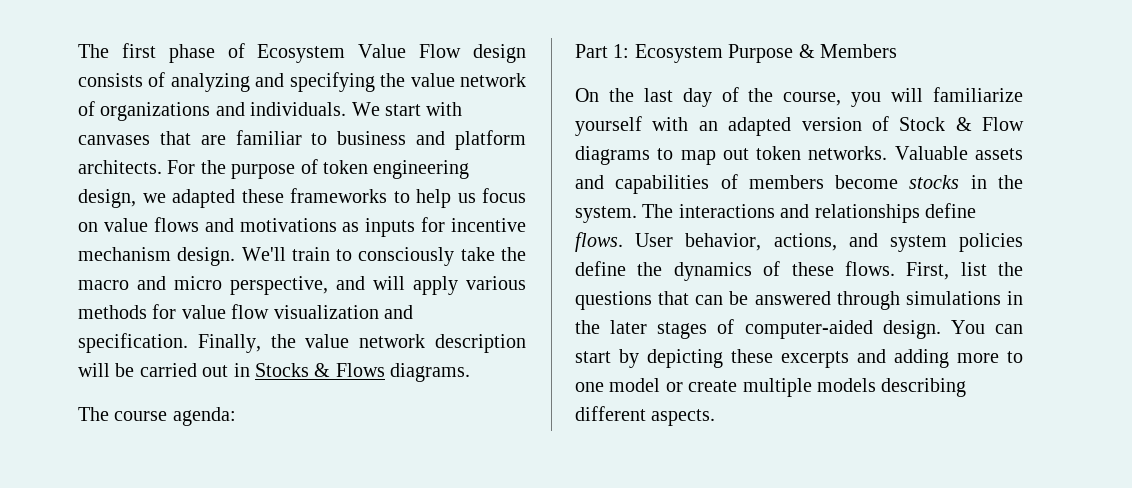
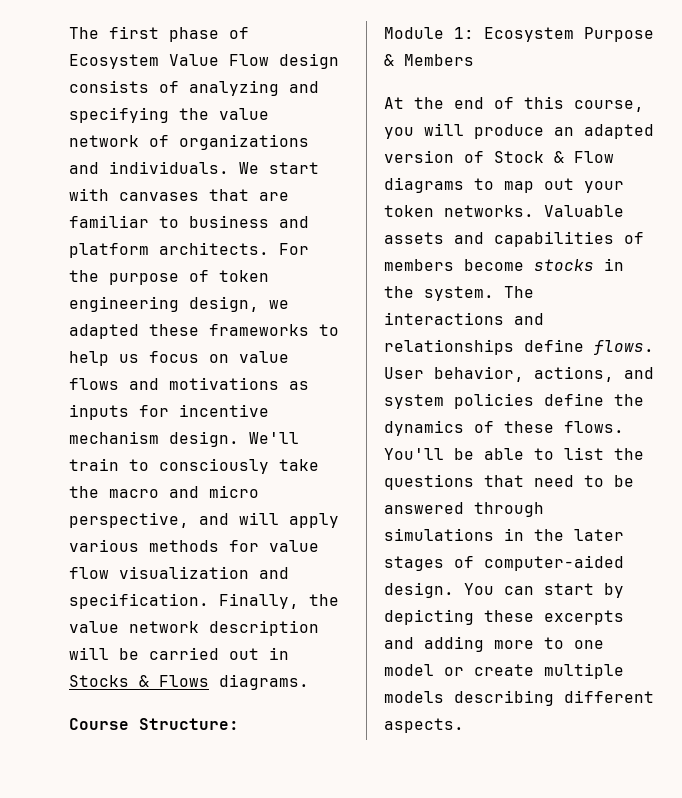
- The course agenda:
- Part 1: Ecosystem Purpose & Members
+ Course Structure:
+ Module 1: Ecosystem Purpose & Members
- On the last day of the course, you will familiarize yourself with an adapted version of Stock & Flow diagrams to map out token networks.
+ At the end of this course, you will produce an adapted version of Stock & Flow diagrams to map out your token networks.
- First, list the questions that can be answered through simulations in the later stages of computer-aided design.
+ You'll be able to list the questions that need to be answered through simulations in the later stages of computer-aided design.

